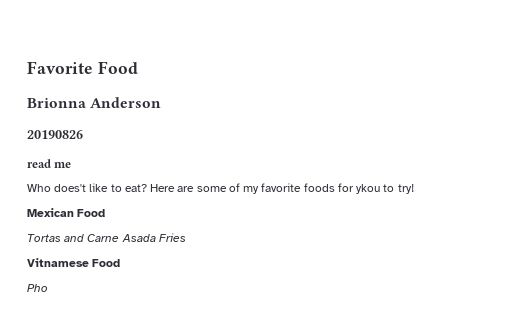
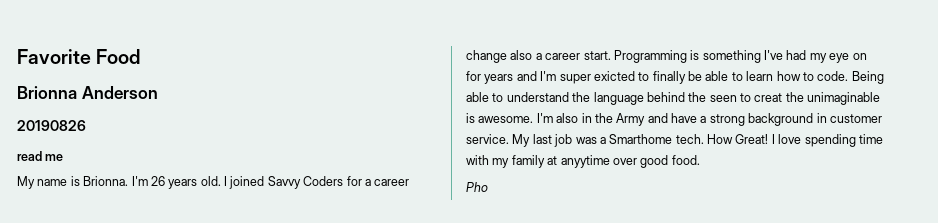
- Who does't like to eat? Here are some of my favorite foods for ykou to try!
- Mexican Food
- Tortas and Carne Asada Fries
- Vitnamese Food
+ My name is Brionna. I'm 26 years old. I joined Savvy Coders for a career change also a career start. Programming is something I've had my eye on for years and I'm super exicted to finally be able to learn how to code. Being able to understand the language behind the seen to creat the unimaginable is awesome. I'm also in the Army and have a strong background in customer service. My last job was a Smarthome tech. How Great! I love spending time with my family at anyytime over good food.

